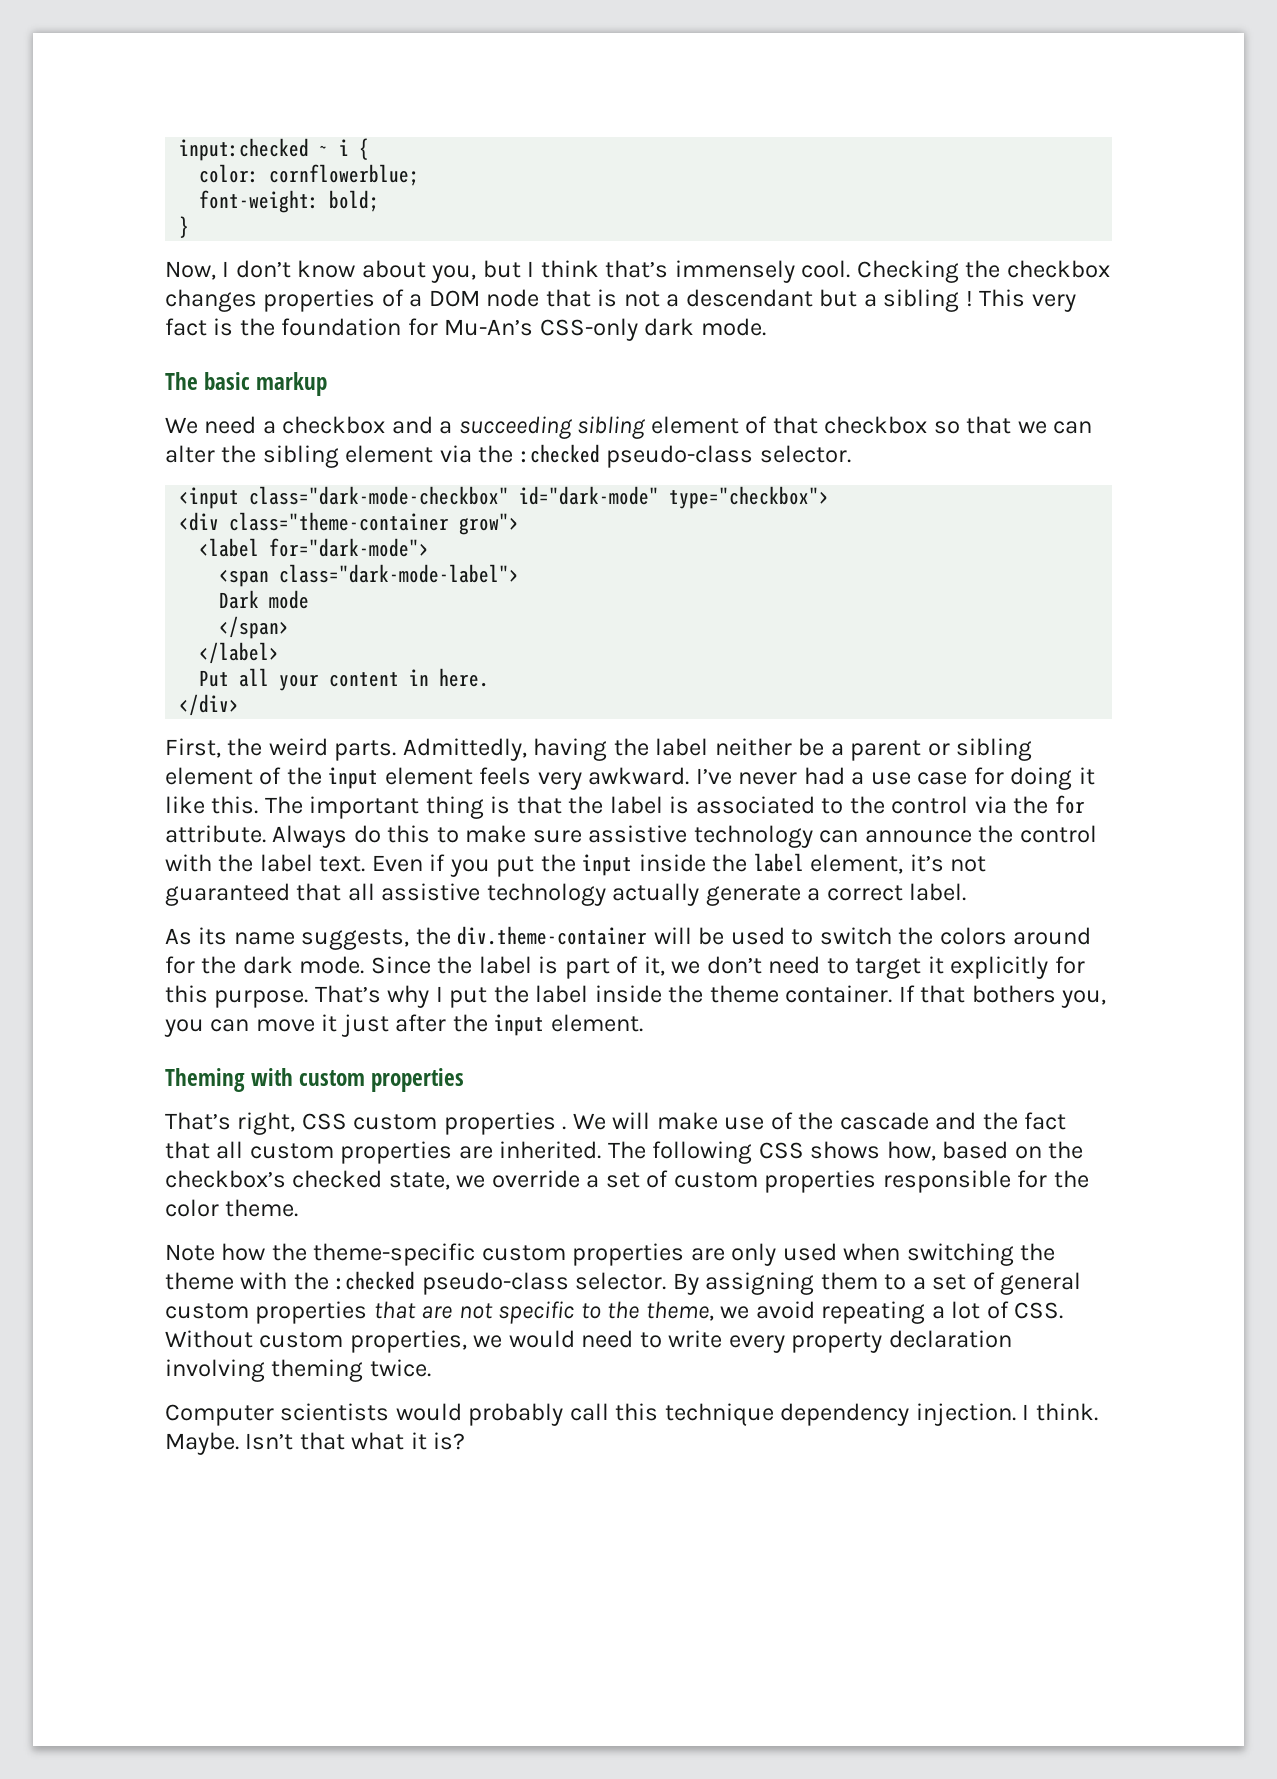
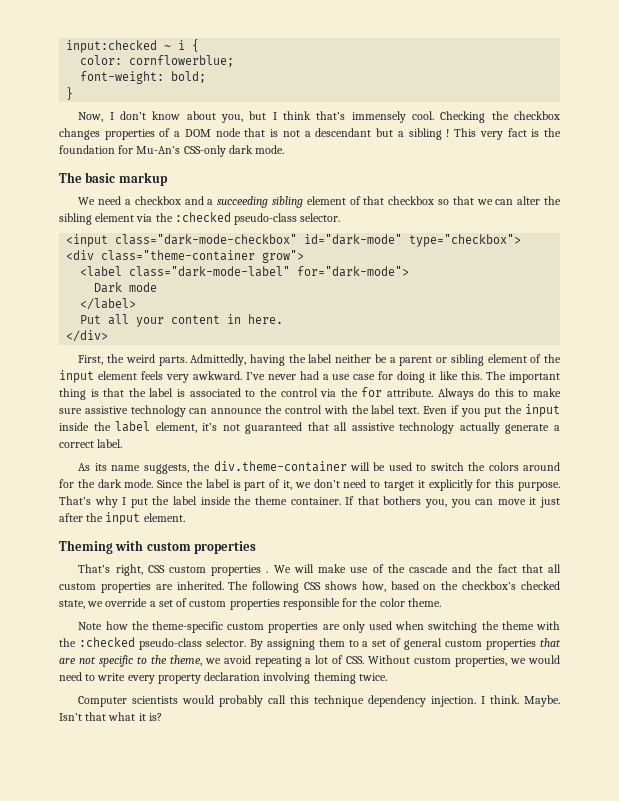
- <label for="dark-mode">
+ <label class="dark-mode-label" for="dark-mode">
- <span class="dark-mode-label">
- </span>

